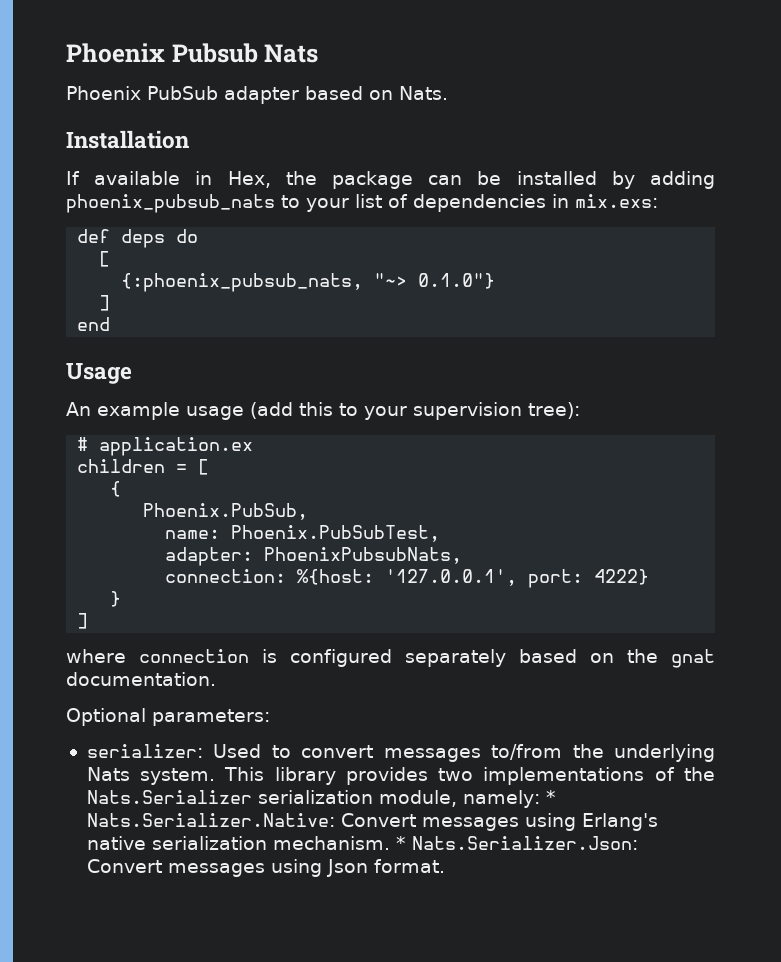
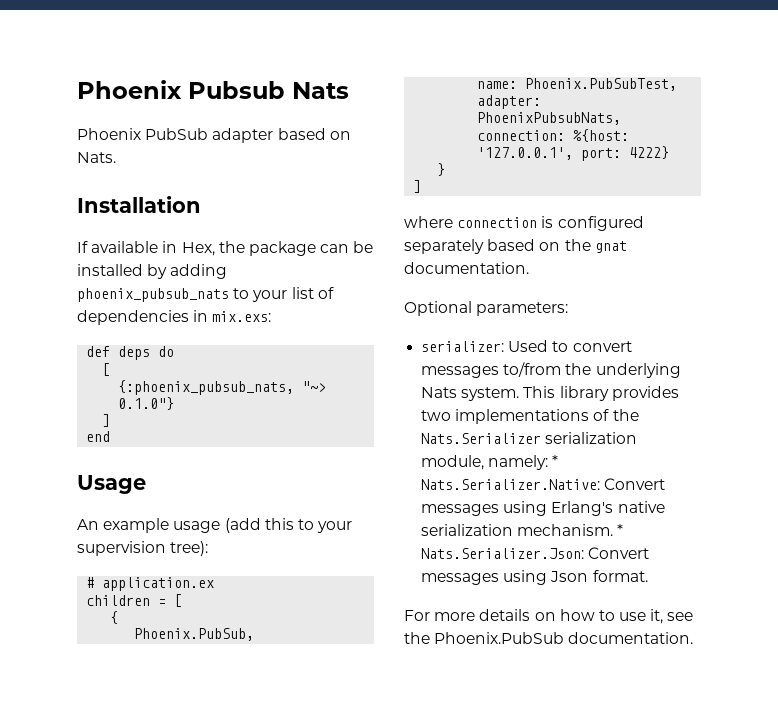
+ For more details on how to use it, see the Phoenix.PubSub documentation.

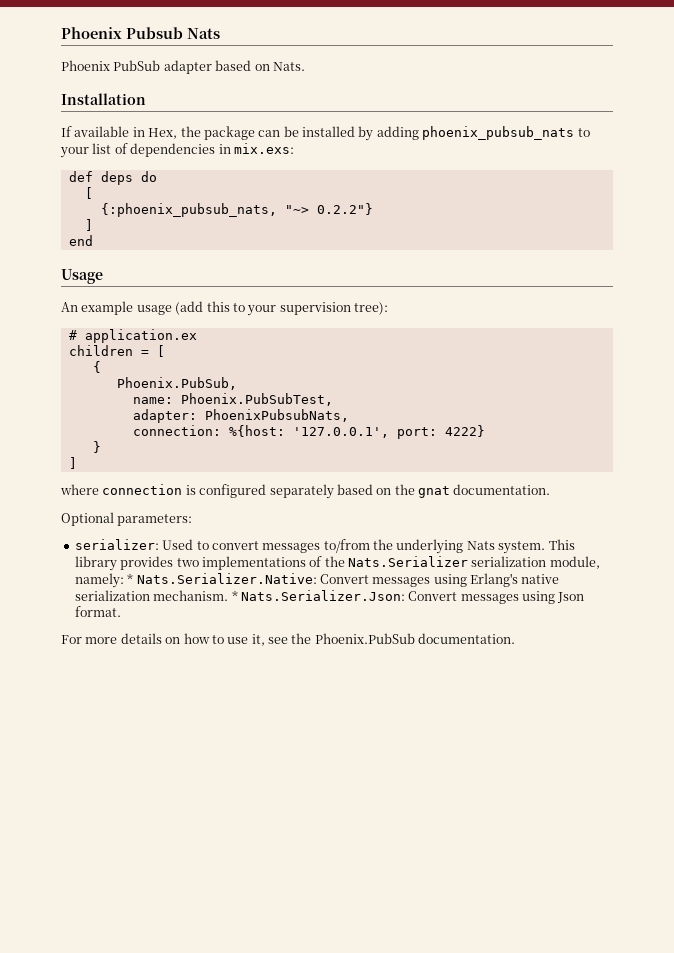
- {:phoenix_pubsub_nats, "~> 0.1.0"}
+ {:phoenix_pubsub_nats, "~> 0.2.2"}

